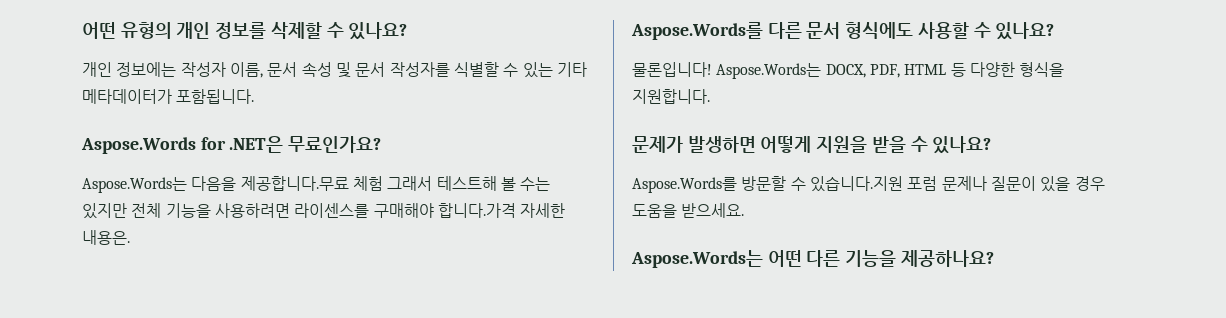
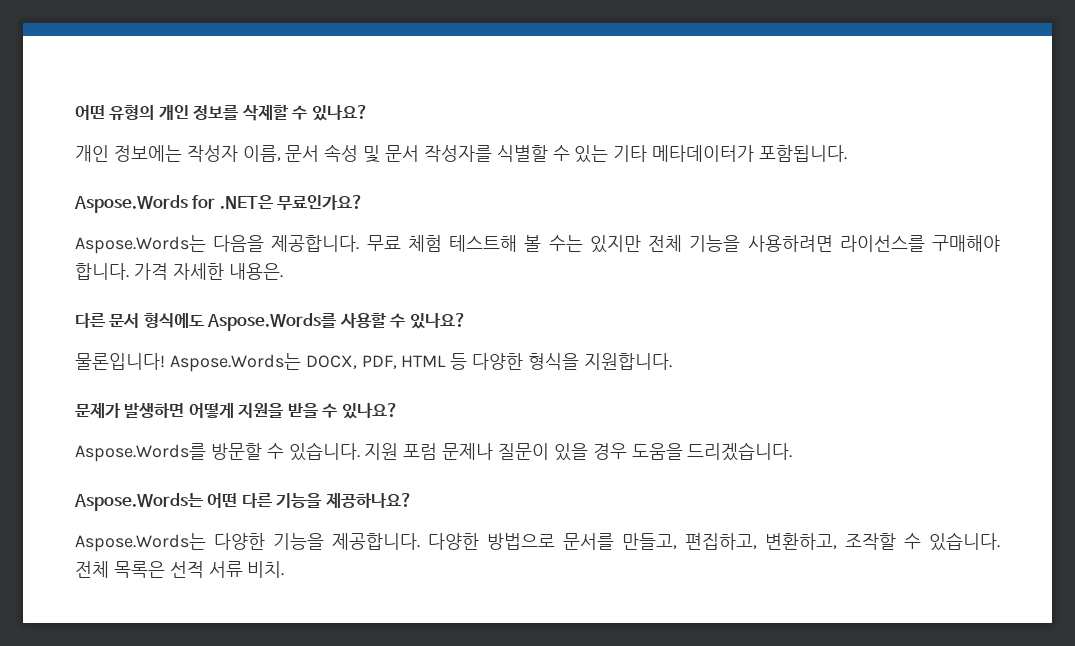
- Aspose.Words는 다음을 제공합니다.무료 체험 그래서 테스트해 볼 수는 있지만 전체 기능을 사용하려면 라이센스를 구매해야 합니다.가격 자세한 내용은.
+ Aspose.Words는 다음을 제공합니다. 무료 체험 테스트해 볼 수는 있지만 전체 기능을 사용하려면 라이선스를 구매해야 합니다. 가격 자세한 내용은.
- Aspose.Words를 다른 문서 형식에도 사용할 수 있나요?
+ 다른 문서 형식에도 Aspose.Words를 사용할 수 있나요?
- Aspose.Words를 방문할 수 있습니다.지원 포럼 문제나 질문이 있을 경우 도움을 받으세요.
+ Aspose.Words를 방문할 수 있습니다. 지원 포럼 문제나 질문이 있을 경우 도움을 드리겠습니다.
+ Aspose.Words는 다양한 기능을 제공합니다. 다양한 방법으로 문서를 만들고, 편집하고, 변환하고, 조작할 수 있습니다. 전체 목록은 선적 서류 비치.

